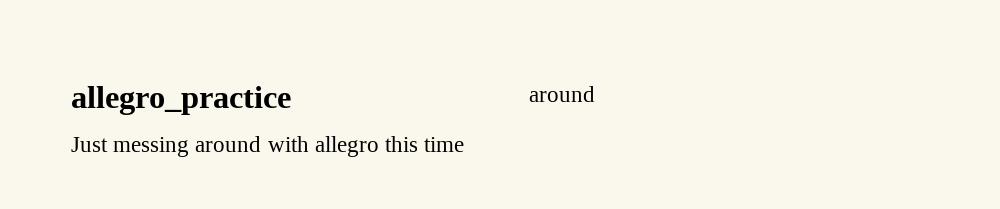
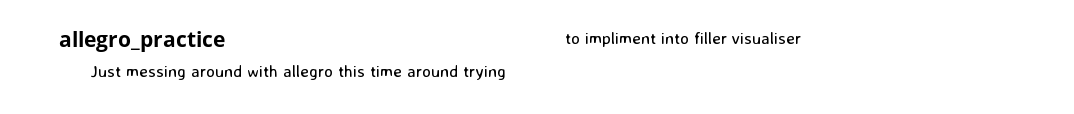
- Just messing around with allegro this time around
+ Just messing around with allegro this time around trying to impliment into filler visualiser

